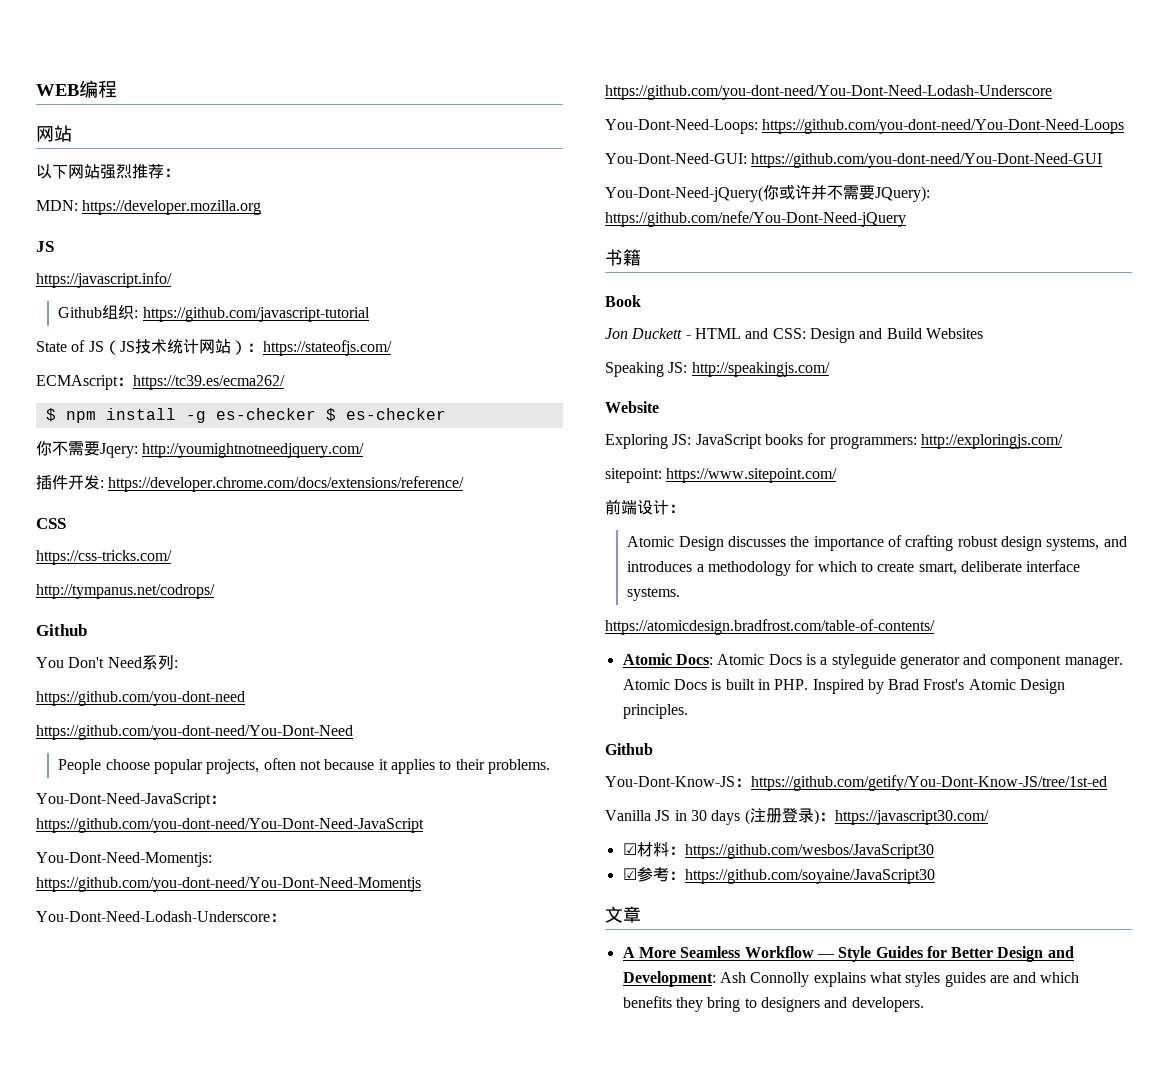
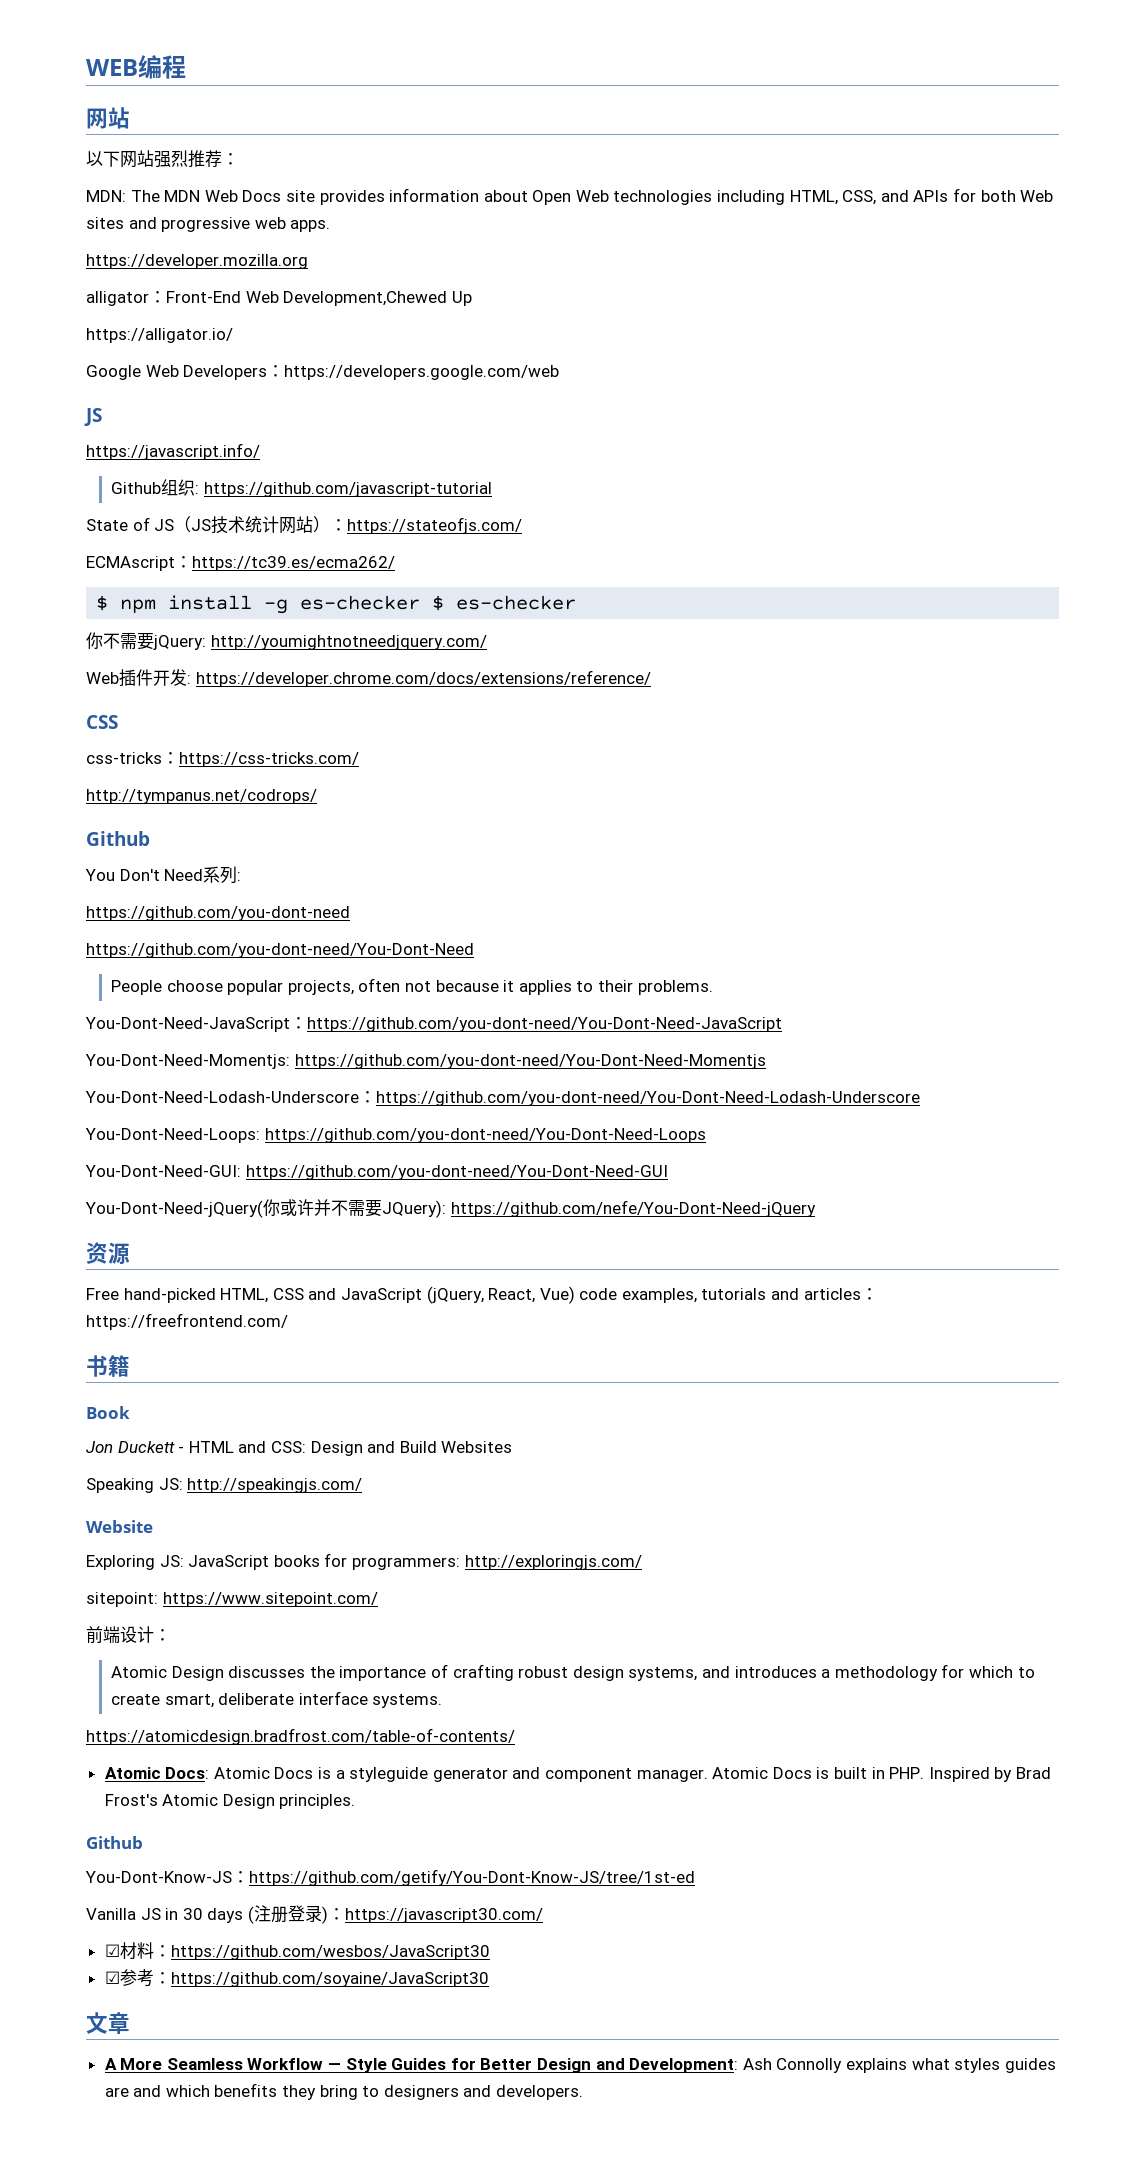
- MDN: https://developer.mozilla.org
+ MDN: The MDN Web Docs site provides information about Open Web technologies including HTML, CSS, and APIs for both Web sites and progressive web apps.
+ https://developer.mozilla.org
+ alligator：Front-End Web Development,Chewed Up
+ https://alligator.io/
+ Google Web Developers：https://developers.google.com/web
- 你不需要Jqery: http://youmightnotneedjquery.com/
+ 你不需要jQuery: http://youmightnotneedjquery.com/
- 插件开发: https://developer.chrome.com/docs/extensions/reference/
+ Web插件开发: https://developer.chrome.com/docs/extensions/reference/
- https://css-tricks.com/
+ css-tricks：https://css-tricks.com/
+ 资源
+ Free hand-picked HTML, CSS and JavaScript (jQuery, React, Vue) code examples, tutorials and articles：https://freefrontend.com/

